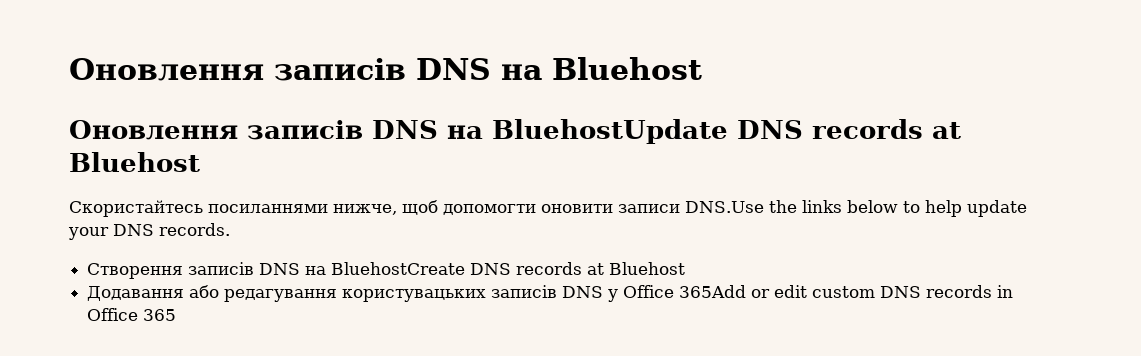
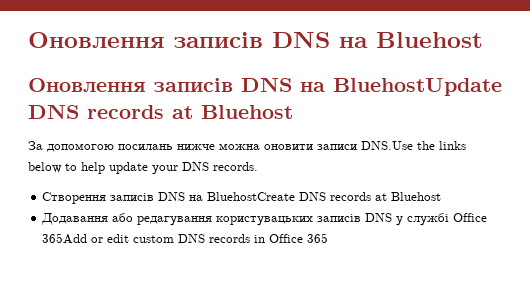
- Скористайтесь посиланнями нижче, щоб допомогти оновити записи DNS.Use the links below to help update your DNS records.
+ За допомогою посилань нижче можна оновити записи DNS.Use the links below to help update your DNS records.
- Додавання або редагування користувацьких записів DNS у Office 365Add or edit custom DNS records in Office 365
+ Додавання або редагування користувацьких записів DNS у службі Office 365Add or edit custom DNS records in Office 365

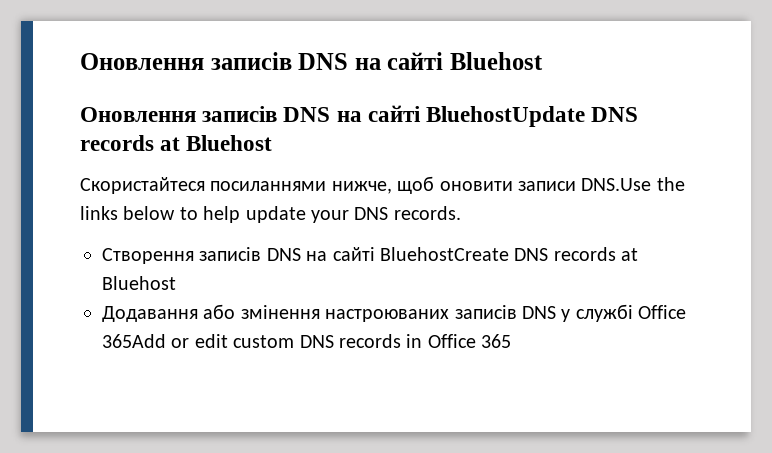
- Оновлення записів DNS на Bluehost
+ Оновлення записів DNS на сайті Bluehost
- Оновлення записів DNS на BluehostUpdate DNS records at Bluehost
+ Оновлення записів DNS на сайті BluehostUpdate DNS records at Bluehost
- За допомогою посилань нижче можна оновити записи DNS.Use the links below to help update your DNS records.
+ Скористайтеся посиланнями нижче, щоб оновити записи DNS.Use the links below to help update your DNS records.
- Створення записів DNS на BluehostCreate DNS records at Bluehost
+ Створення записів DNS на сайті BluehostCreate DNS records at Bluehost
- Додавання або редагування користувацьких записів DNS у службі Office 365Add or edit custom DNS records in Office 365
+ Додавання або змінення настроюваних записів DNS у службі Office 365Add or edit custom DNS records in Office 365

